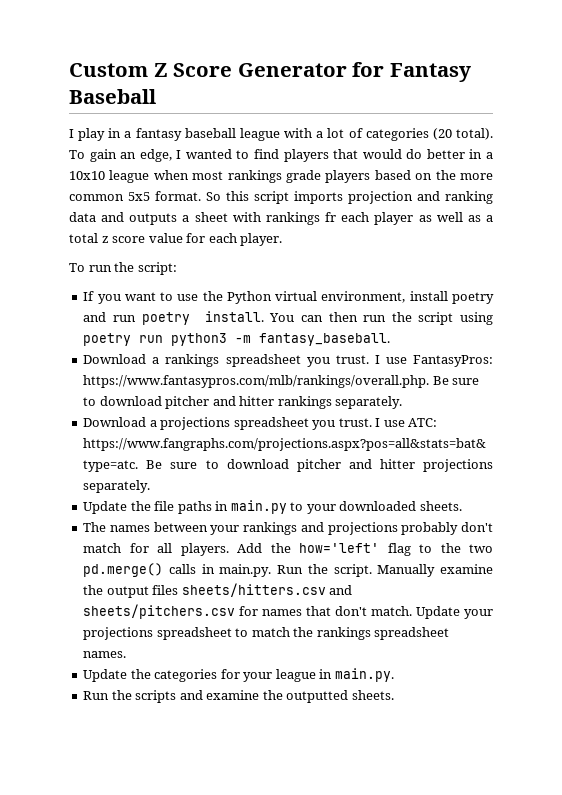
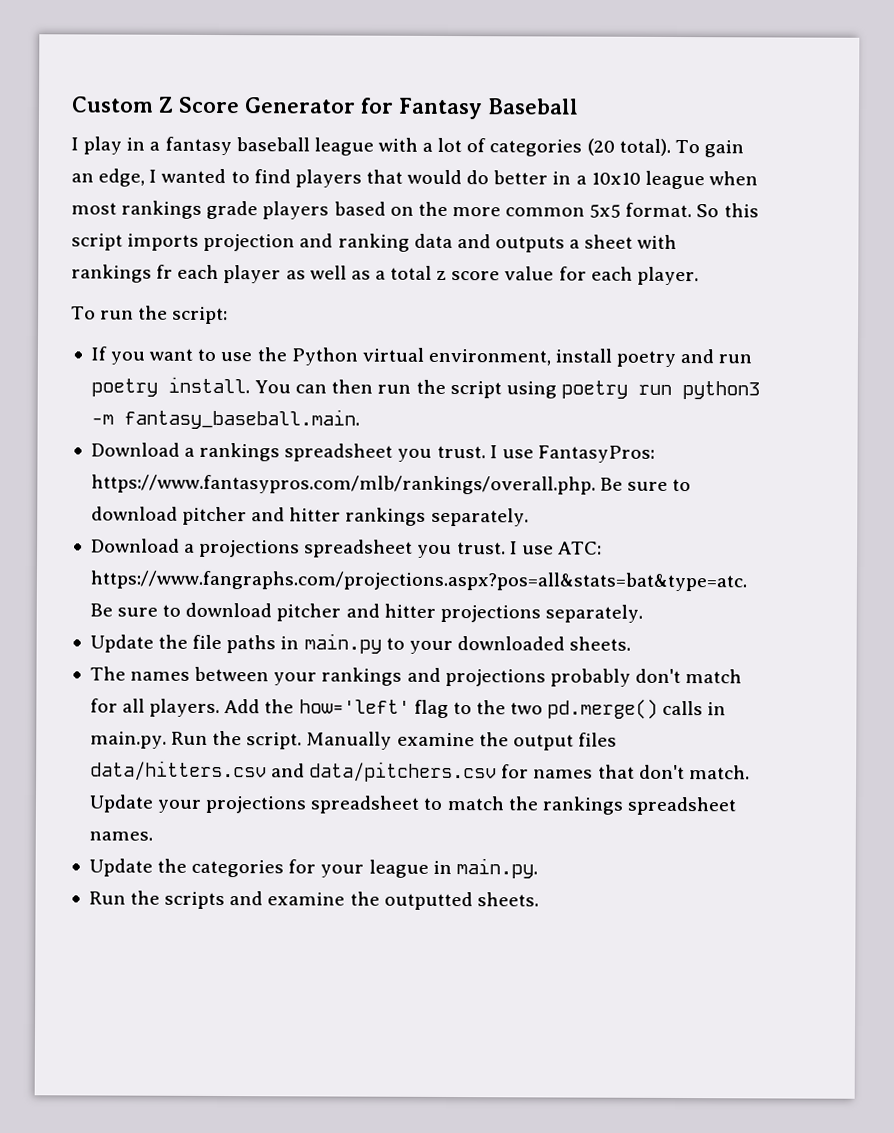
- You can then run the script using poetry run python3 -m fantasy_baseball.
+ You can then run the script using poetry run python3 -m fantasy_baseball.main.
- Manually examine the output files sheets/hitters.csv and sheets/pitchers.csv for names that don't match.
+ Manually examine the output files data/hitters.csv and data/pitchers.csv for names that don't match.

